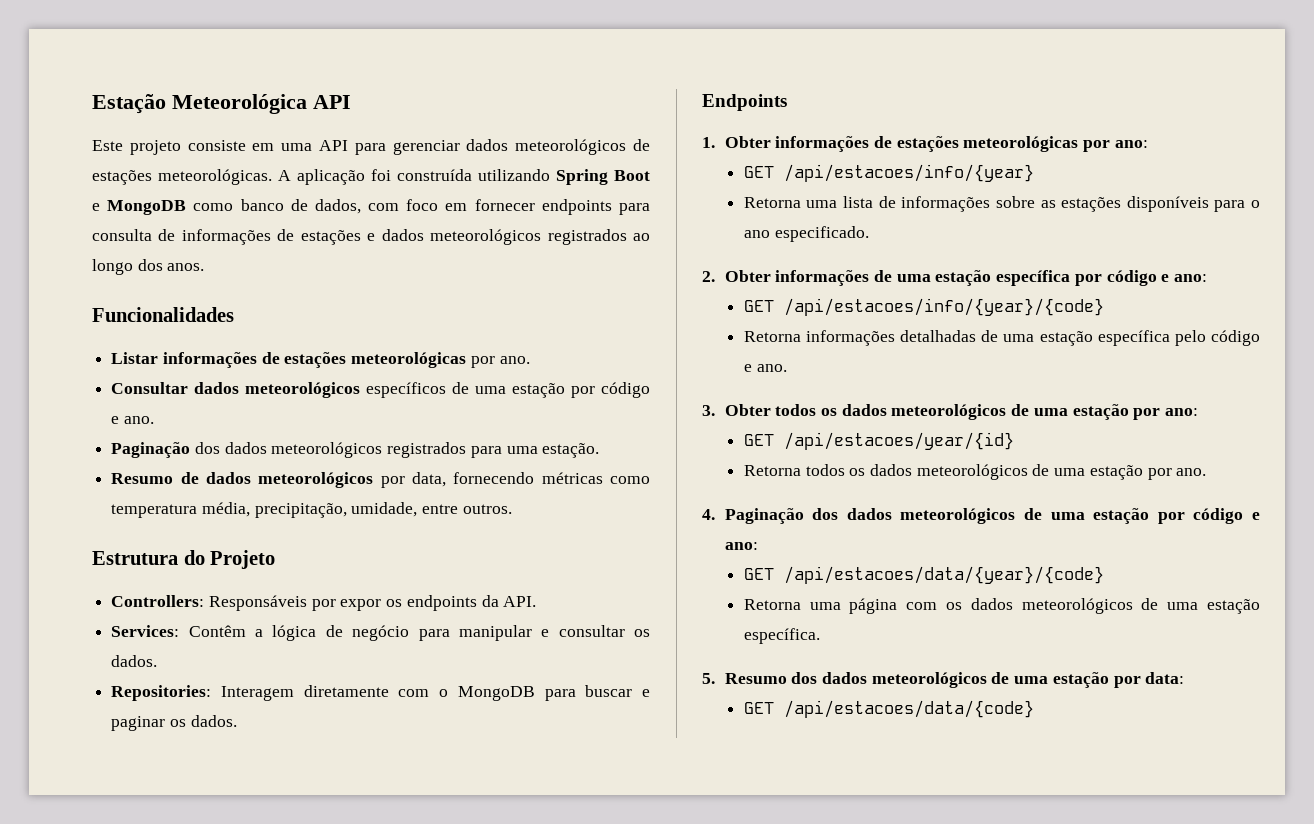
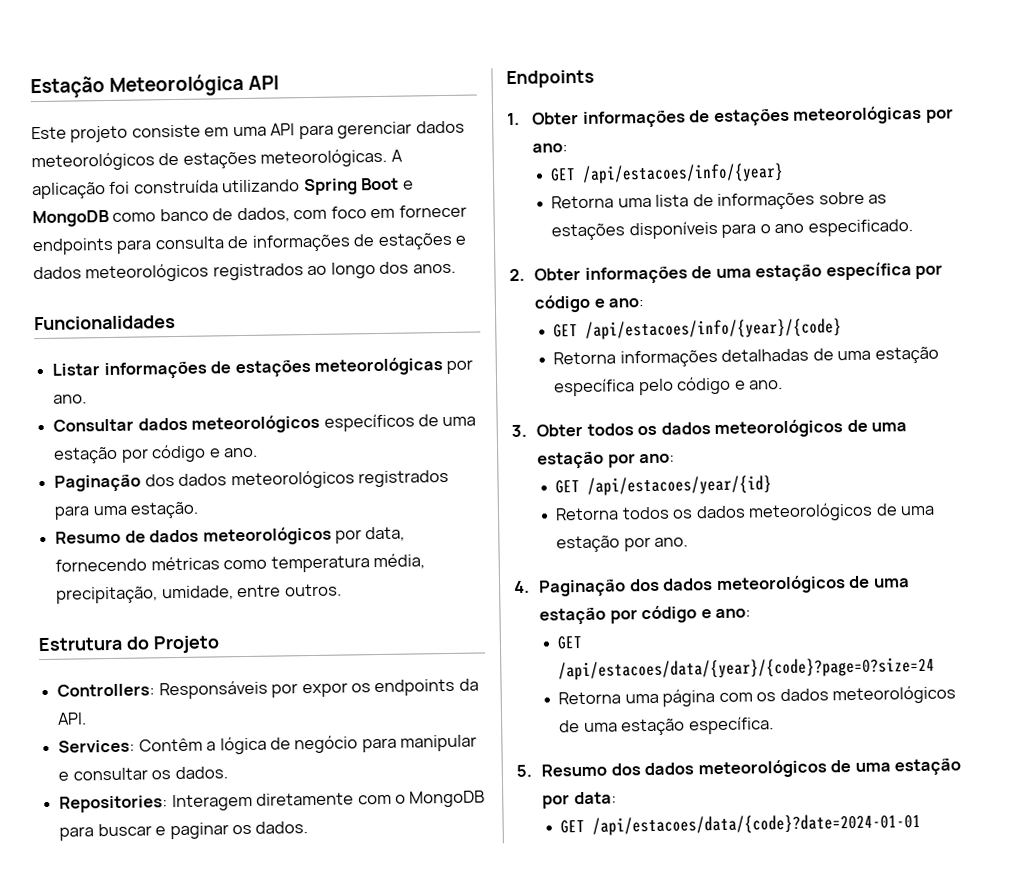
- GET /api/estacoes/data/{year}/{code}
+ GET /api/estacoes/data/{year}/{code}?page=0?size=24
- GET /api/estacoes/data/{code}
+ GET /api/estacoes/data/{code}?date=2024-01-01

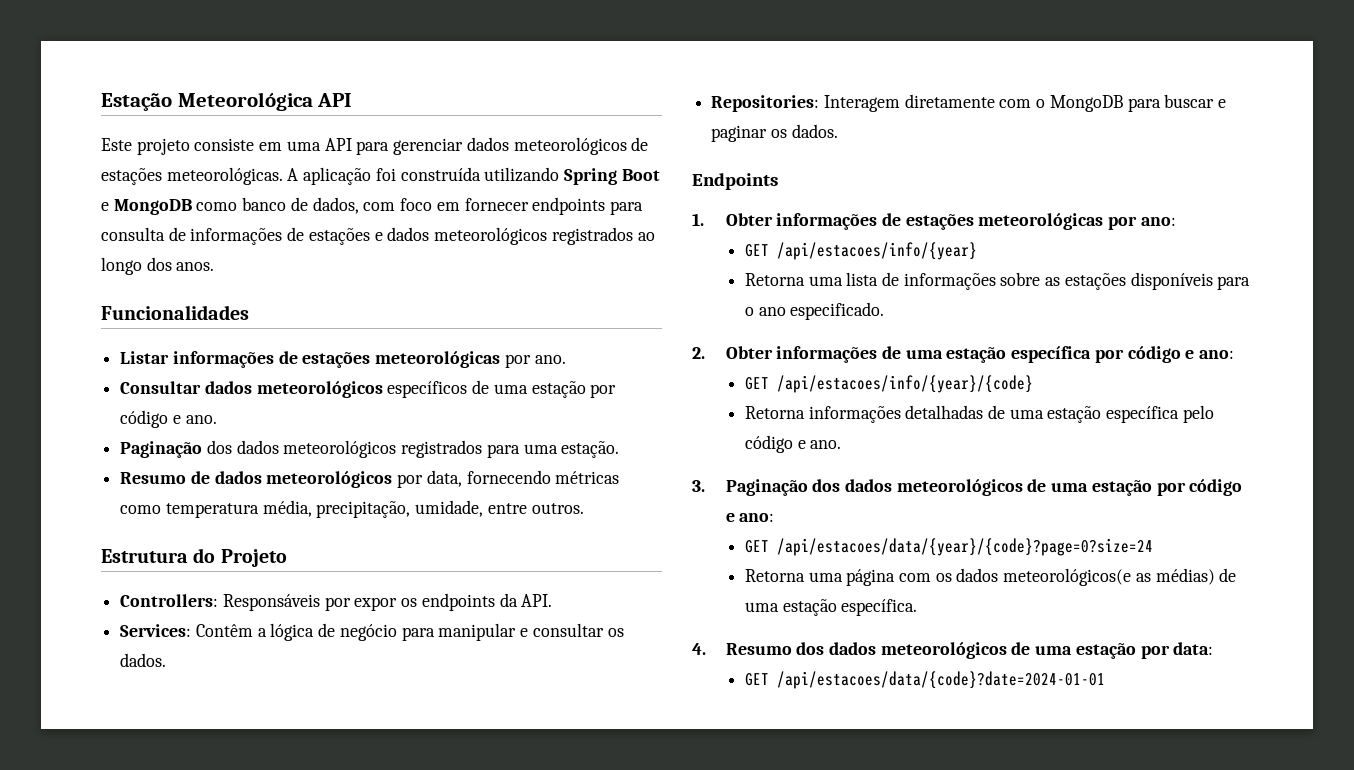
- 3. Obter todos os dados meteorológicos de uma estação por ano:
- GET /api/estacoes/year/{id}
- Retorna todos os dados meteorológicos de uma estação por ano.
- 4. Paginação dos dados meteorológicos de uma estação por código e ano:
+ 3. Paginação dos dados meteorológicos de uma estação por código e ano:
- Retorna uma página com os dados meteorológicos de uma estação específica.
+ Retorna uma página com os dados meteorológicos(e as médias) de uma estação específica.
- 5. Resumo dos dados meteorológicos de uma estação por data:
+ 4. Resumo dos dados meteorológicos de uma estação por data:

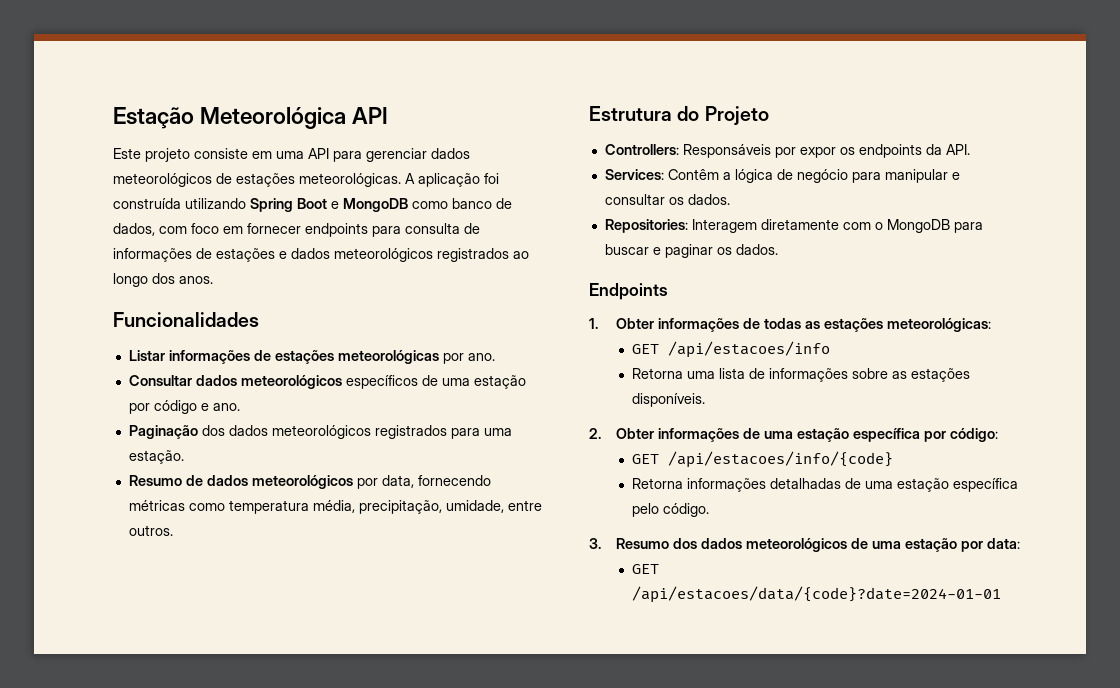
- 1. Obter informações de estações meteorológicas por ano:
- GET /api/estacoes/info/{year}
+ 1. Obter informações de todas as estações meteorológicas:
+ GET /api/estacoes/info
- Retorna uma lista de informações sobre as estações disponíveis para o ano especificado.
+ Retorna uma lista de informações sobre as estações disponíveis.
- 2. Obter informações de uma estação específica por código e ano:
- GET /api/estacoes/info/{year}/{code}
+ 2. Obter informações de uma estação específica por código:
+ GET /api/estacoes/info/{code}
- Retorna informações detalhadas de uma estação específica pelo código e ano.
- 3. Paginação dos dados meteorológicos de uma estação por código e ano:
- GET /api/estacoes/data/{year}/{code}?page=0?size=24
- Retorna uma página com os dados meteorológicos(e as médias) de uma estação específica.
- 4. Resumo dos dados meteorológicos de uma estação por data:
+ Retorna informações detalhadas de uma estação específica pelo código.
+ 3. Resumo dos dados meteorológicos de uma estação por data:

